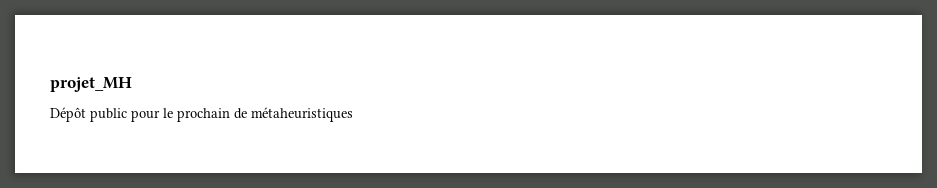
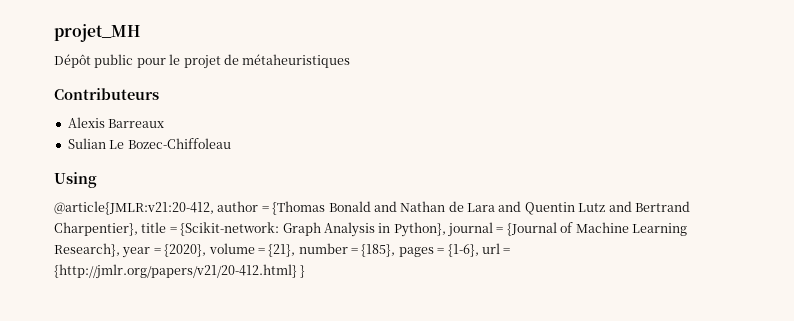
- Dépôt public pour le prochain de métaheuristiques
+ Dépôt public pour le projet de métaheuristiques
+ Contributeurs
+ Alexis Barreaux
+ Sulian Le Bozec-Chiffoleau
+ Using
+ @article{JMLR:v21:20-412, author = {Thomas Bonald and Nathan de Lara and Quentin Lutz and Bertrand Charpentier}, title = {Scikit-network: Graph Analysis in Python}, journal = {Journal of Machine Learning Research}, year = {2020}, volume = {21}, number = {185}, pages = {1-6}, url = {http://jmlr.org/papers/v21/20-412.html} }

